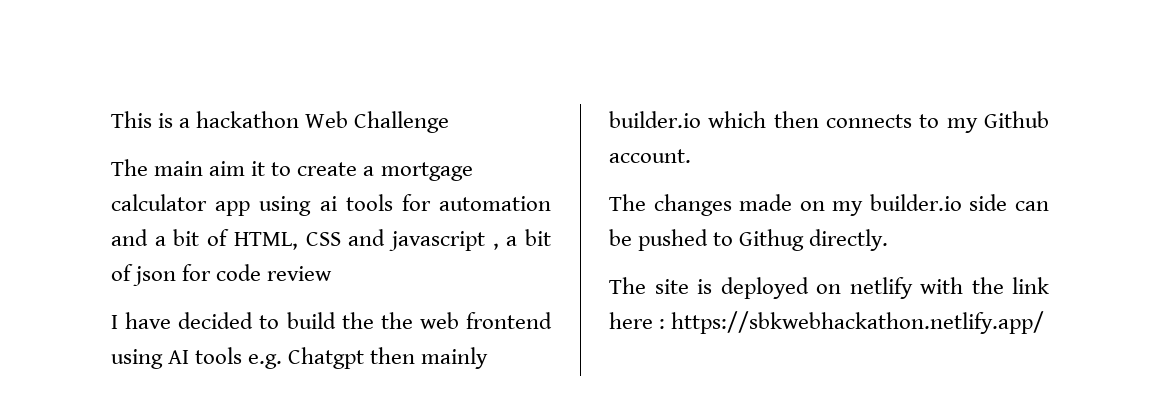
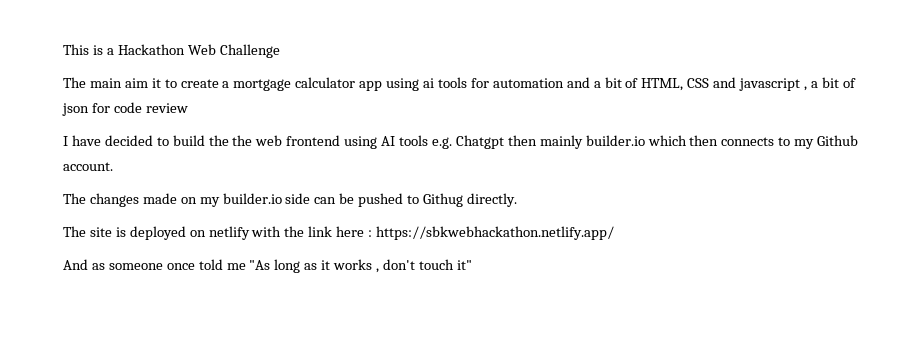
- This is a hackathon Web Challenge
+ This is a Hackathon Web Challenge
+ And as someone once told me "As long as it works , don't touch it"

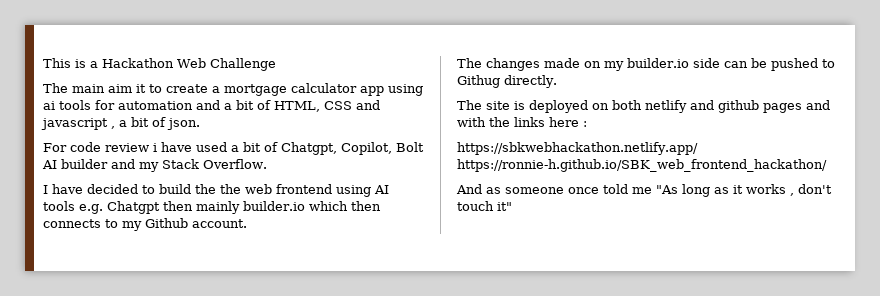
- The main aim it to create a mortgage calculator app using ai tools for automation and a bit of HTML, CSS and javascript , a bit of json for code review
+ The main aim it to create a mortgage calculator app using ai tools for automation and a bit of HTML, CSS and javascript , a bit of json.
+ For code review i have used a bit of Chatgpt, Copilot, Bolt AI builder and my Stack Overflow.
- The site is deployed on netlify with the link here : https://sbkwebhackathon.netlify.app/
+ The site is deployed on both netlify and github pages and with the links here :
+ https://sbkwebhackathon.netlify.app/ https://ronnie-h.github.io/SBK_web_frontend_hackathon/

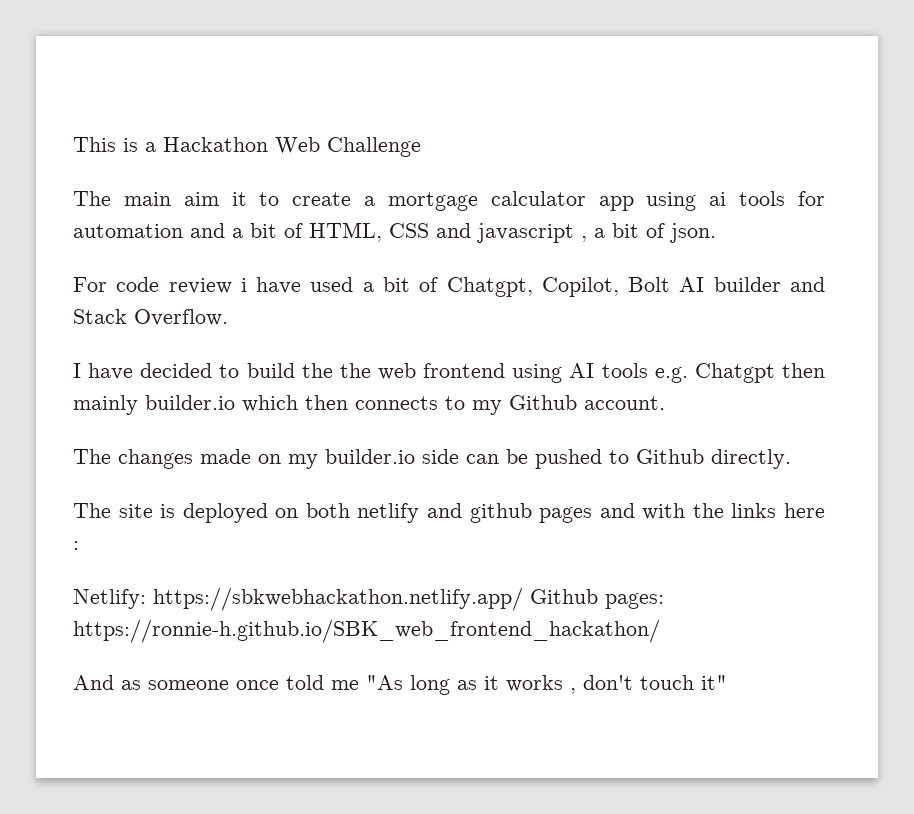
- For code review i have used a bit of Chatgpt, Copilot, Bolt AI builder and my Stack Overflow.
+ For code review i have used a bit of Chatgpt, Copilot, Bolt AI builder and Stack Overflow.
- The changes made on my builder.io side can be pushed to Githug directly.
+ The changes made on my builder.io side can be pushed to Github directly.
- https://sbkwebhackathon.netlify.app/ https://ronnie-h.github.io/SBK_web_frontend_hackathon/
+ Netlify: https://sbkwebhackathon.netlify.app/ Github pages: https://ronnie-h.github.io/SBK_web_frontend_hackathon/

